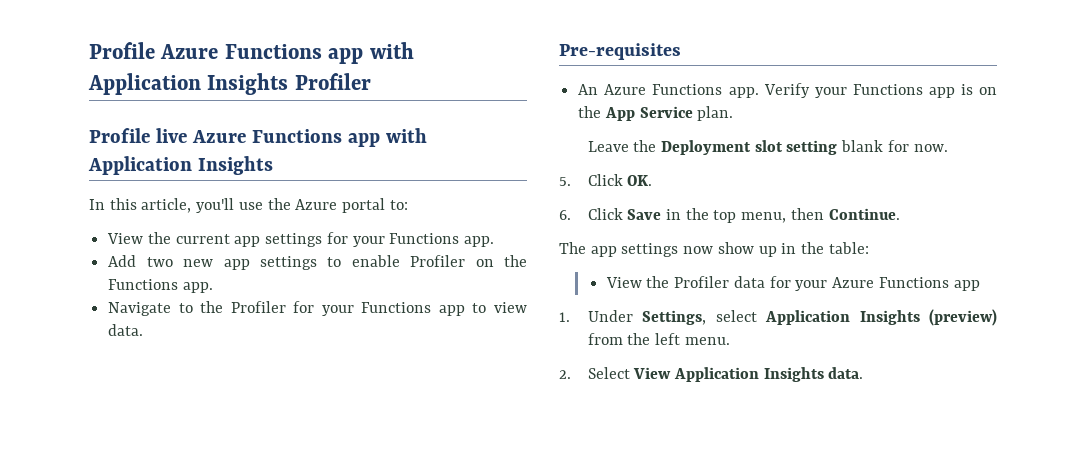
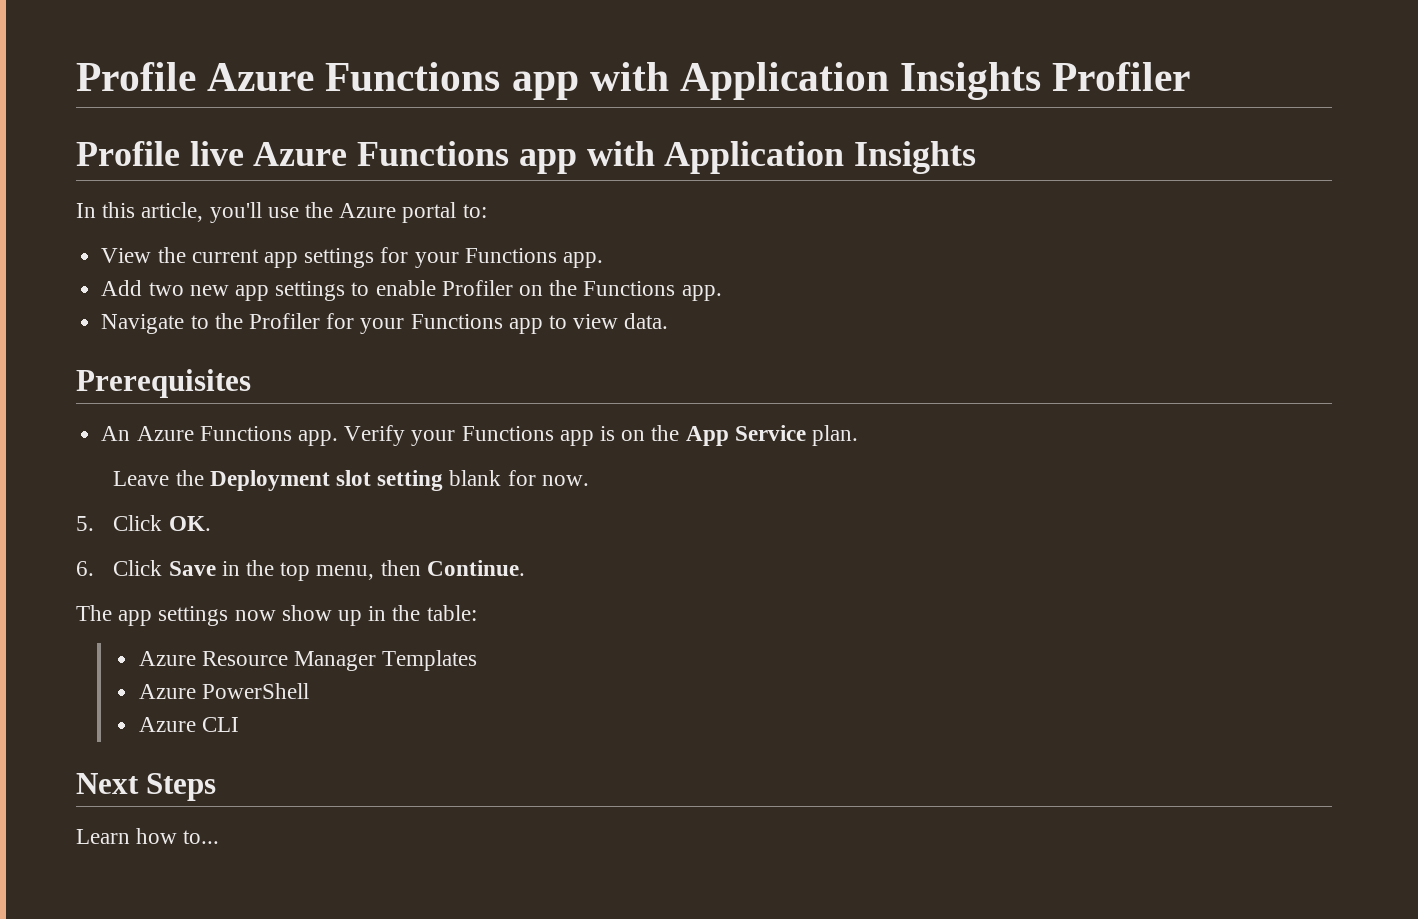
- Pre-requisites
+ Prerequisites
- View the Profiler data for your Azure Functions app
- 1. Under Settings, select Application Insights (preview) from the left menu.
- 2. Select View Application Insights data.
+ Azure Resource Manager Templates
+ Azure PowerShell
+ Azure CLI
+ Next Steps
+ Learn how to...

